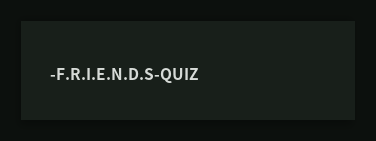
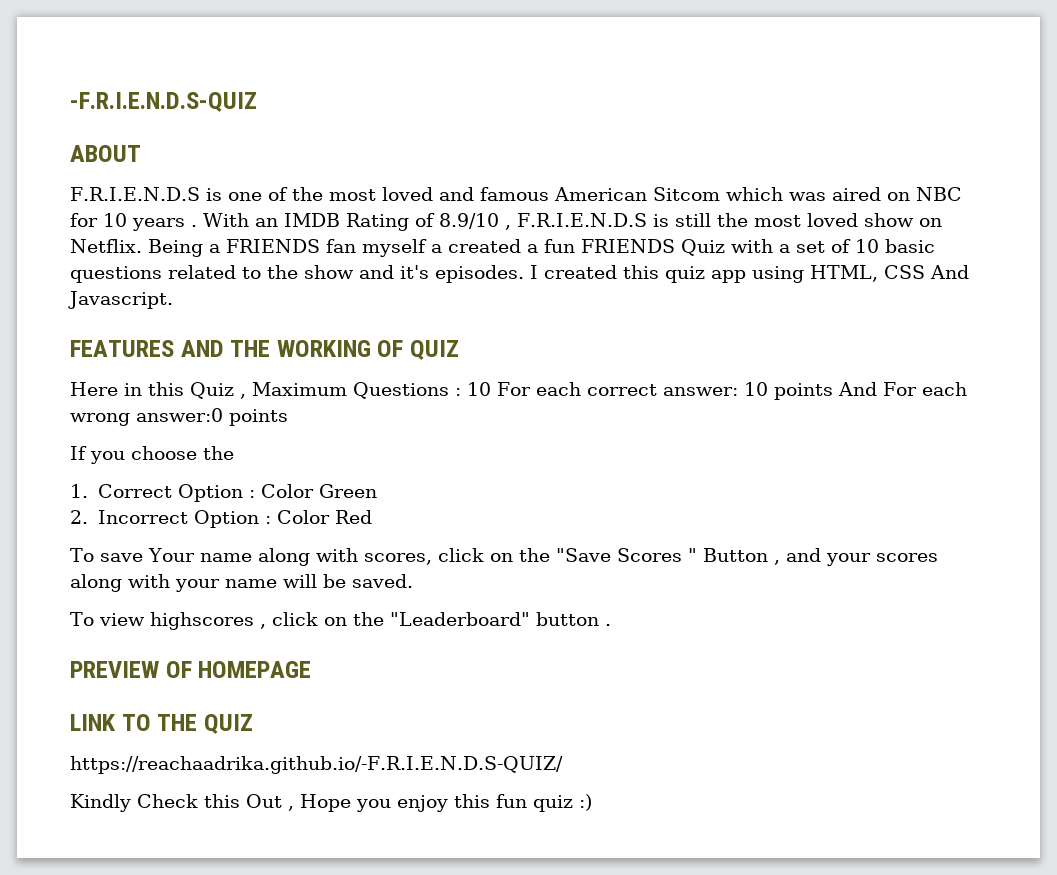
+ ABOUT
+ F.R.I.E.N.D.S is one of the most loved and famous American Sitcom which was aired on NBC for 10 years . With an IMDB Rating of 8.9/10 , F.R.I.E.N.D.S is still the most loved show on Netflix. Being a FRIENDS fan myself a created a fun FRIENDS Quiz with a set of 10 basic questions related to the show and it's episodes. I created this quiz app using HTML, CSS And Javascript.
+ FEATURES AND THE WORKING OF QUIZ
+ Here in this Quiz , Maximum Questions : 10 For each correct answer: 10 points And For each wrong answer:0 points
+ If you choose the
+ 1. Correct Option : Color Green
+ 2. Incorrect Option : Color Red
+ To save Your name along with scores, click on the "Save Scores " Button , and your scores along with your name will be saved.
+ To view highscores , click on the "Leaderboard" button .
+ PREVIEW OF HOMEPAGE
+ LINK TO THE QUIZ
+ https://reachaadrika.github.io/-F.R.I.E.N.D.S-QUIZ/
+ Kindly Check this Out , Hope you enjoy this fun quiz :)

